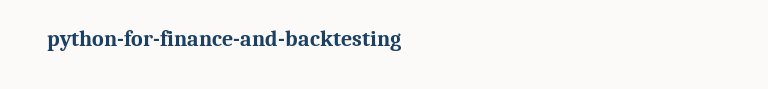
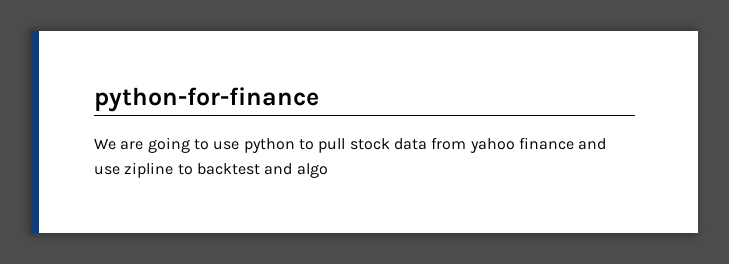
- python-for-finance-and-backtesting
+ python-for-finance
+ We are going to use python to pull stock data from yahoo finance and use zipline to backtest and algo

